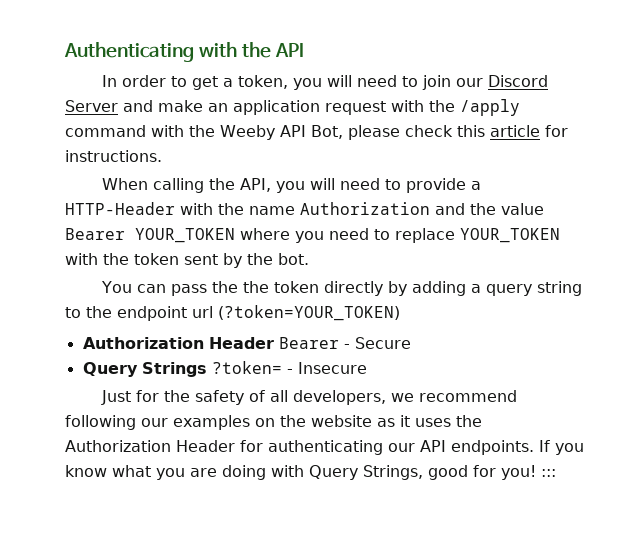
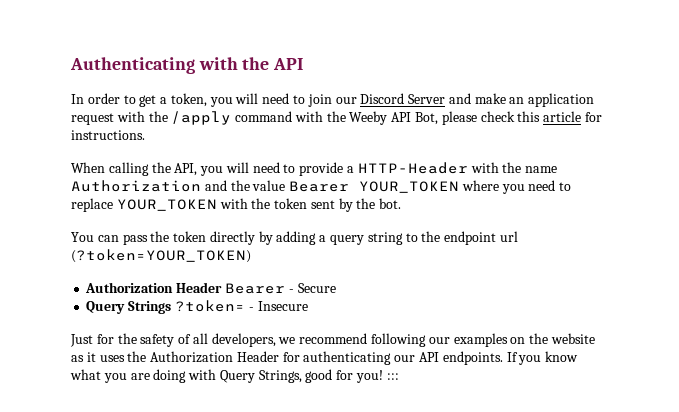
- You can pass the the token directly by adding a query string to the endpoint url (?token=YOUR_TOKEN)
+ You can pass the token directly by adding a query string to the endpoint url (?token=YOUR_TOKEN)

